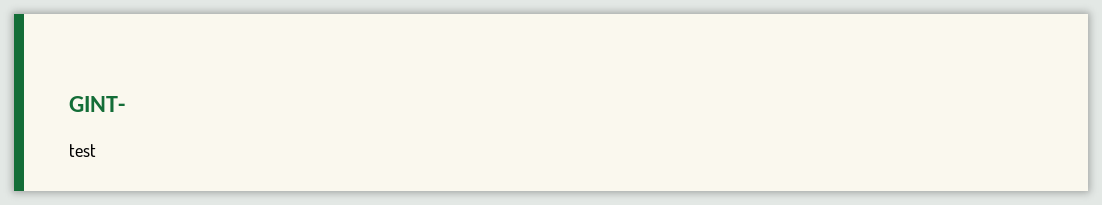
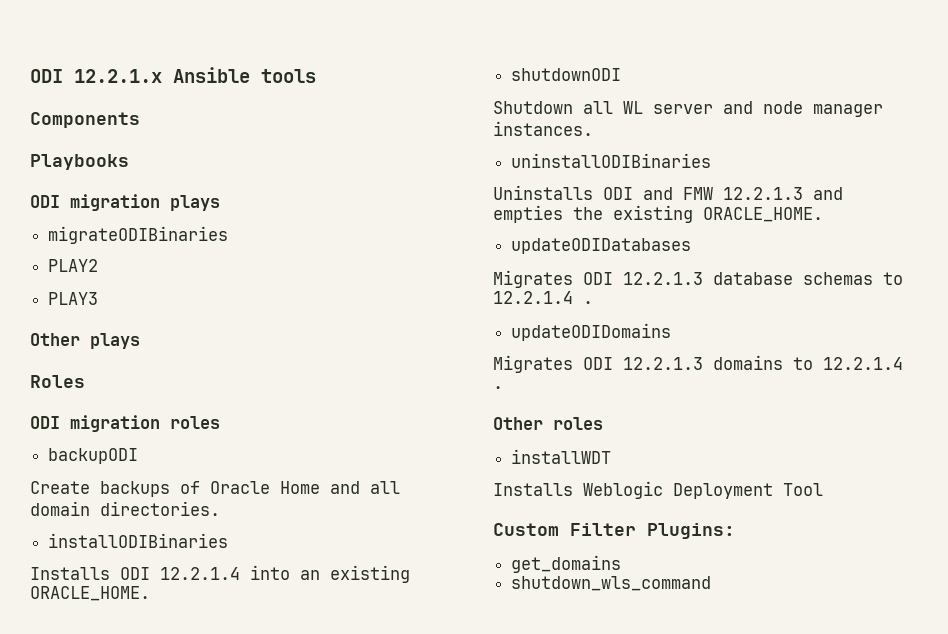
- GINT-
- test
+ ODI 12.2.1.x Ansible tools
+ Components
+ Playbooks
+ ODI migration plays
+ migrateODIBinaries
+ PLAY2
+ PLAY3
+ Other plays
+ Roles
+ ODI migration roles
+ backupODI
+ Create backups of Oracle Home and all domain directories.
+ installODIBinaries
+ Installs ODI 12.2.1.4 into an existing ORACLE_HOME.
+ shutdownODI
+ Shutdown all WL server and node manager instances.
+ uninstallODIBinaries
+ Uninstalls ODI and FMW 12.2.1.3 and empties the existing ORACLE_HOME.
+ updateODIDatabases
+ Migrates ODI 12.2.1.3 database schemas to 12.2.1.4 .
+ updateODIDomains
+ Migrates ODI 12.2.1.3 domains to 12.2.1.4 .
+ Other roles
+ installWDT
+ Installs Weblogic Deployment Tool
+ Custom Filter Plugins:
+ get_domains
+ shutdown_wls_command

